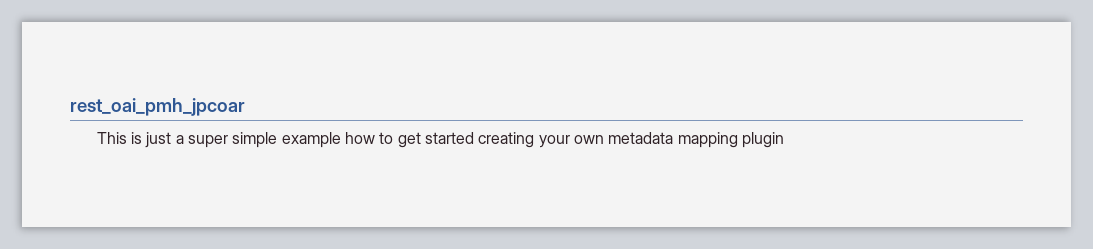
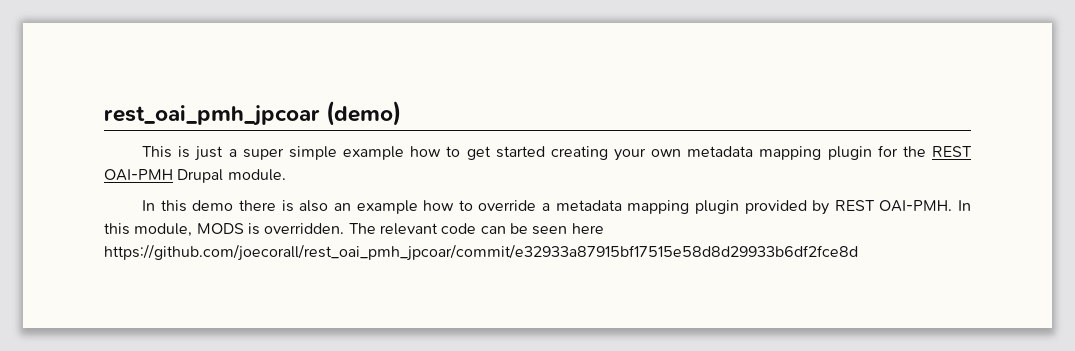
- rest_oai_pmh_jpcoar
+ rest_oai_pmh_jpcoar (demo)
- This is just a super simple example how to get started creating your own metadata mapping plugin
+ This is just a super simple example how to get started creating your own metadata mapping plugin for the REST OAI-PMH Drupal module.
+ In this demo there is also an example how to override a metadata mapping plugin provided by REST OAI-PMH. In this module, MODS is overridden. The relevant code can be seen here https://github.com/joecorall/rest_oai_pmh_jpcoar/commit/e32933a87915bf17515e58d8d29933b6df2fce8d

